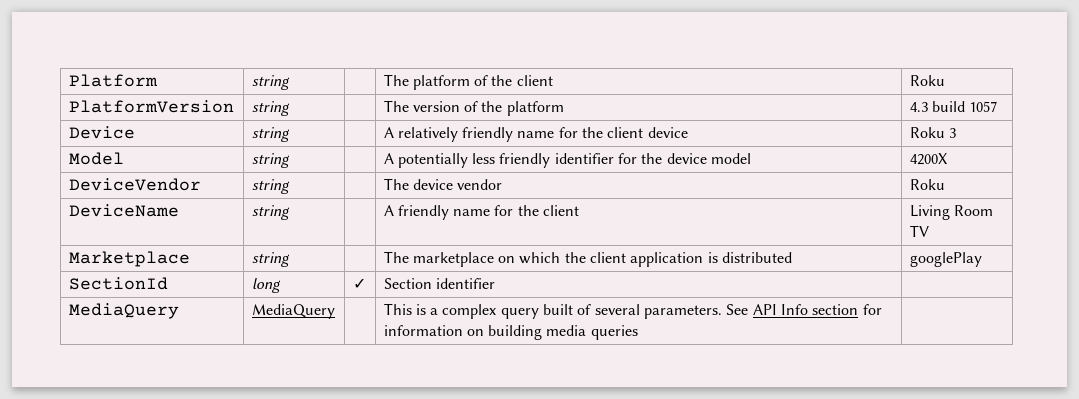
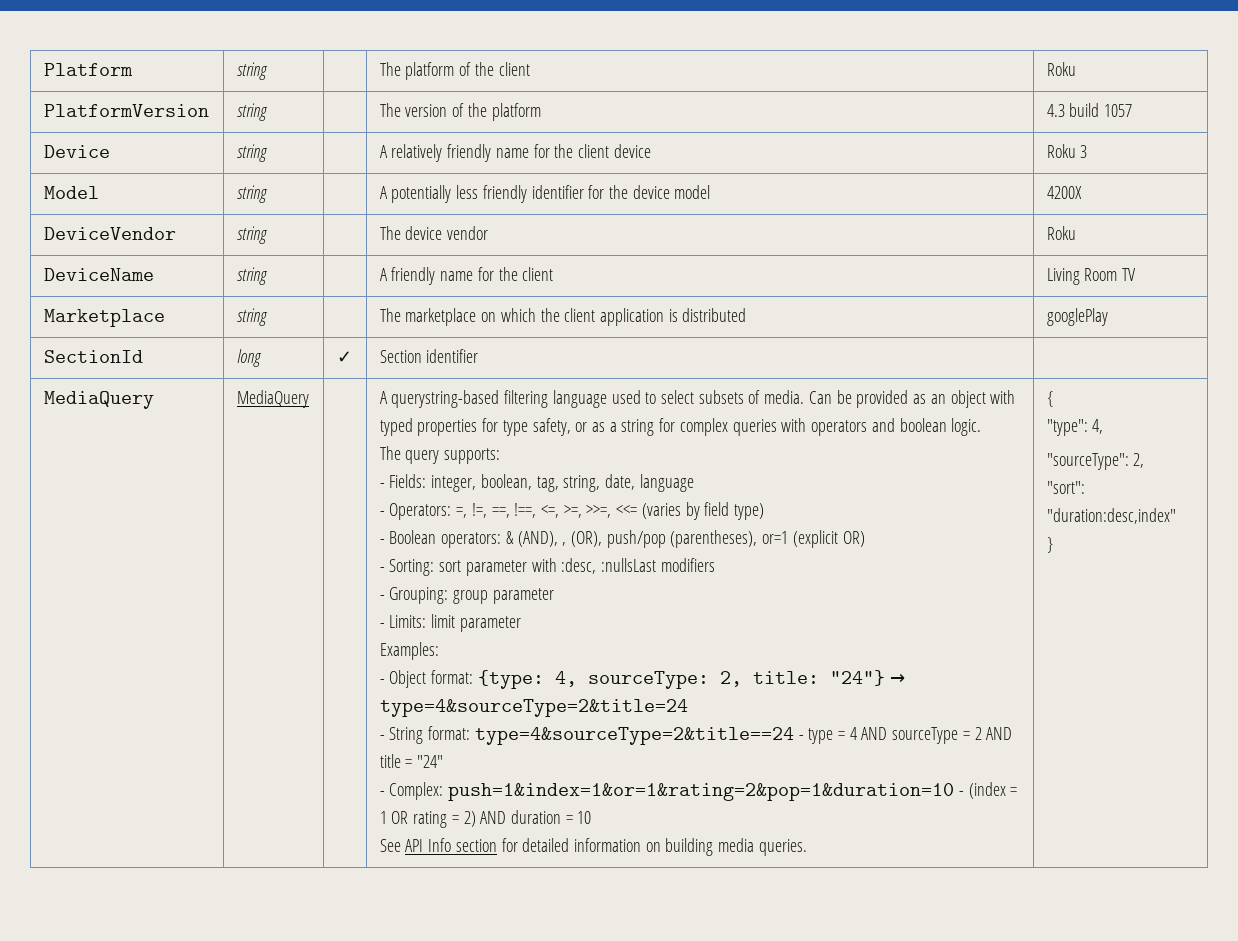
- This is a complex query built of several parameters. See API Info section for information on building media queries
+ A querystring-based filtering language used to select subsets of media. Can be provided as an object with typed properties for type safety, or as a string for complex queries with operators and boolean logic.
+ The query supports:
+ - Fields: integer, boolean, tag, string, date, language
+ - Operators: =, !=, ==, !==, <=, >=, >>=, <<= (varies by field type)
+ - Boolean operators: & (AND), , (OR), push/pop (parentheses), or=1 (explicit OR)
+ - Sorting: sort parameter with :desc, :nullsLast modifiers
+ - Grouping: group parameter
+ - Limits: limit parameter
+ Examples:
+ - Object format: {type: 4, sourceType: 2, title: "24"} → type=4&sourceType=2&title=24
+ - String format: type=4&sourceType=2&title==24 - type = 4 AND sourceType = 2 AND title = "24"
+ - Complex: push=1&index=1&or=1&rating=2&pop=1&duration=10 - (index = 1 OR rating = 2) AND duration = 10
+ See API Info section for detailed information on building media queries. | {
+ "type": 4,
+ "sourceType": 2,
+ "sort": "duration:desc,index"
+ }

